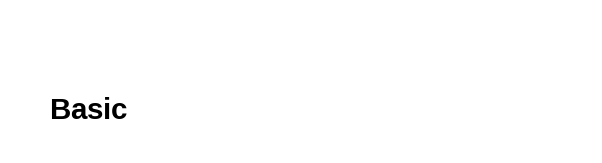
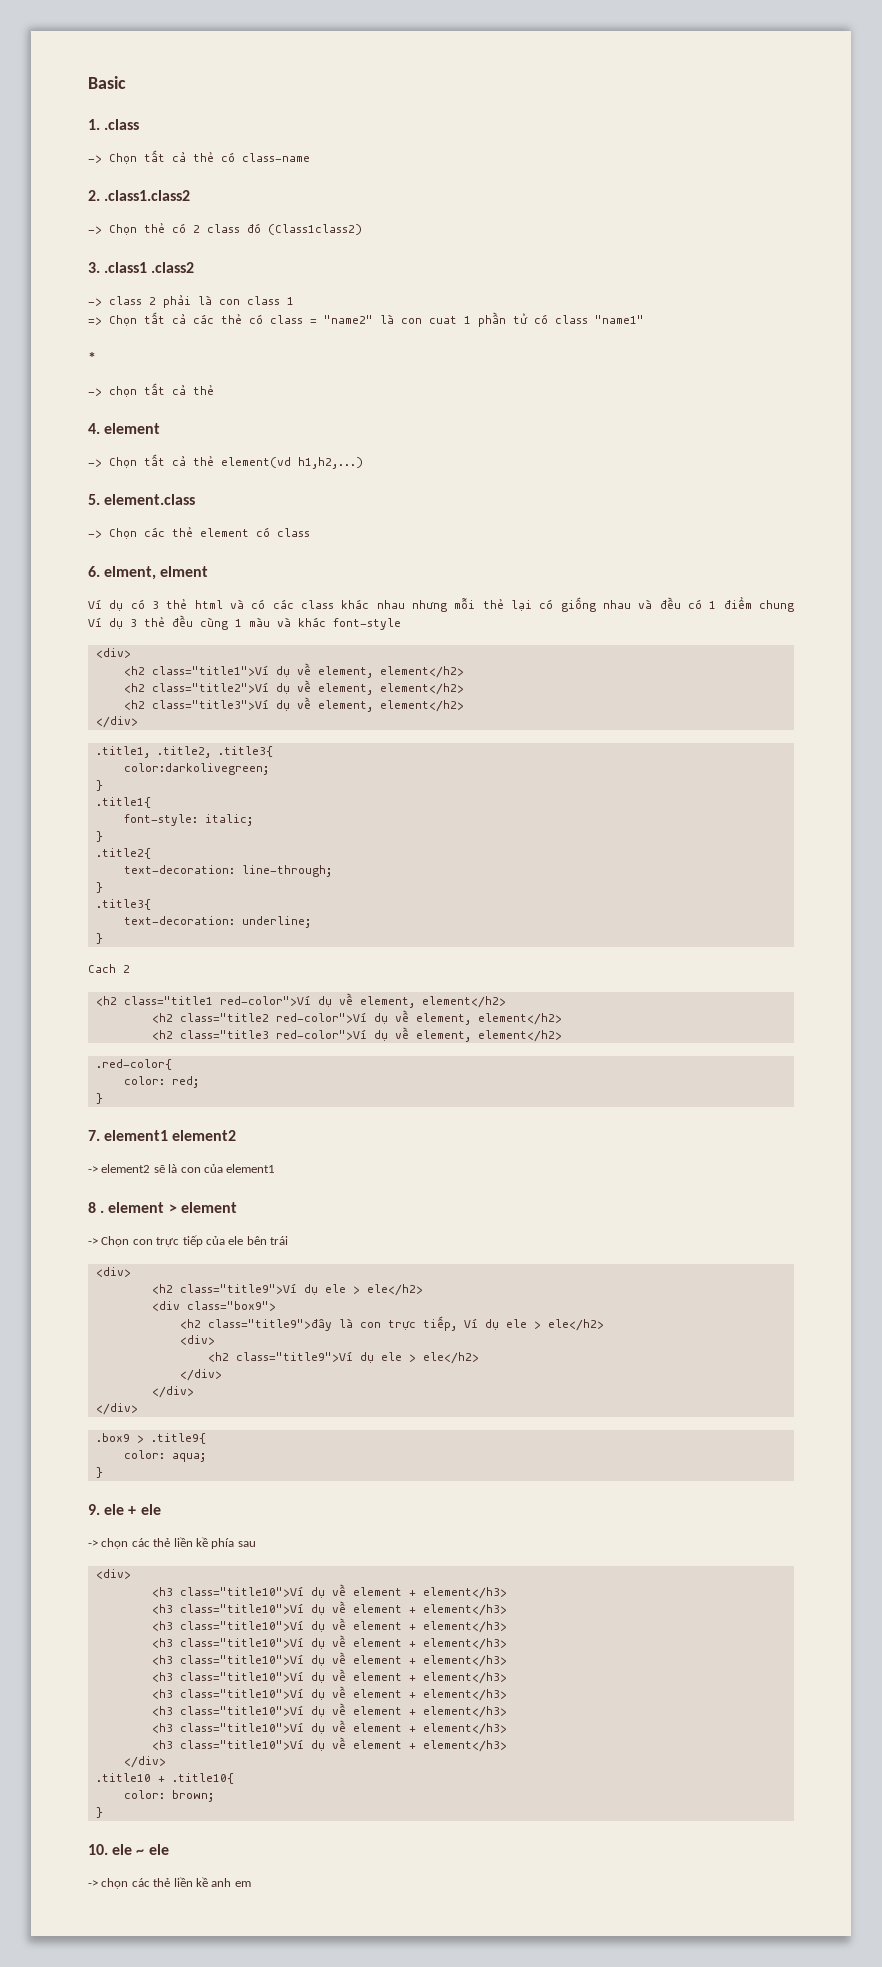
+ 1. .class
+ -> Chọn tất cả thẻ có class-name
+ 2. .class1.class2
+ -> Chọn thẻ có 2 class đó (Class1class2)
+ 3. .class1 .class2
+ -> class 2 phải là con class 1
+ => Chọn tất cả các thẻ có class = "name2" là con cuat 1 phần tử có class "name1"
+ *
+ -> chọn tất cả thẻ
+ 4. element
+ -> Chọn tất cả thẻ element(vd h1,h2,...)
+ 5. element.class
+ -> Chọn các thẻ element có class
+ 6. elment, elment
+ Ví dụ có 3 thẻ html và có các class khác nhau nhưng mỗi thẻ lại có giống nhau và đều có 1 điểm chung Ví dụ 3 thẻ đều cùng 1 màu và khác font-style
+ <div>
+ <h2 class="title1">Ví dụ về element, element</h2>
+ <h2 class="title2">Ví dụ về element, element</h2>
+ <h2 class="title3">Ví dụ về element, element</h2>
+ </div>
+ .title1, .title2, .title3{
+ color:darkolivegreen;
+ }
+ .title1{
+ font-style: italic;
+ }
+ .title2{
+ text-decoration: line-through;
+ }
+ .title3{
+ text-decoration: underline;
+ }
+ Cach 2
+ <h2 class="title1 red-color">Ví dụ về element, element</h2>
+ <h2 class="title2 red-color">Ví dụ về element, element</h2>
+ <h2 class="title3 red-color">Ví dụ về element, element</h2>
+ .red-color{
+ color: red;
+ }
+ 7. element1 element2
+ -> element2 sẽ là con của element1
+ 8 . element > element
+ -> Chọn con trực tiếp của ele bên trái
+ <div>
+ <h2 class="title9">Ví dụ ele > ele</h2>
+ <div class="box9">
+ <h2 class="title9">đây là con trực tiếp, Ví dụ ele > ele</h2>
+ <div>
+ <h2 class="title9">Ví dụ ele > ele</h2>
+ </div>
+ </div>
+ </div>
+ .box9 > .title9{
+ color: aqua;
+ }
+ 9. ele + ele
+ -> chọn các thẻ liền kề phía sau
+ <div>
+ <h3 class="title10">Ví dụ về element + element</h3>
+ <h3 class="title10">Ví dụ về element + element</h3>
+ <h3 class="title10">Ví dụ về element + element</h3>
+ <h3 class="title10">Ví dụ về element + element</h3>
+ <h3 class="title10">Ví dụ về element + element</h3>
+ <h3 class="title10">Ví dụ về element + element</h3>
+ <h3 class="title10">Ví dụ về element + element</h3>
+ <h3 class="title10">Ví dụ về element + element</h3>
+ <h3 class="title10">Ví dụ về element + element</h3>
+ <h3 class="title10">Ví dụ về element + element</h3>
+ </div>
+ .title10 + .title10{
+ color: brown;
+ }
+ 10. ele ~ ele
+ -> chọn các thẻ liền kề anh em

